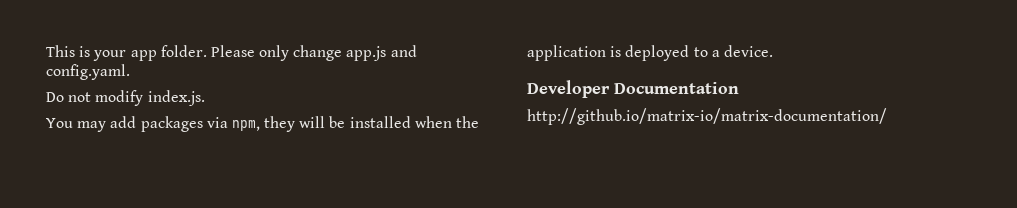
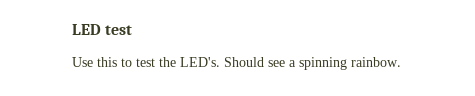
- This is your app folder. Please only change app.js and config.yaml.
- Do not modify index.js.
- You may add packages via npm, they will be installed when the application is deployed to a device.
- Developer Documentation
- http://github.io/matrix-io/matrix-documentation/
+ LED test
+ Use this to test the LED's. Should see a spinning rainbow.

